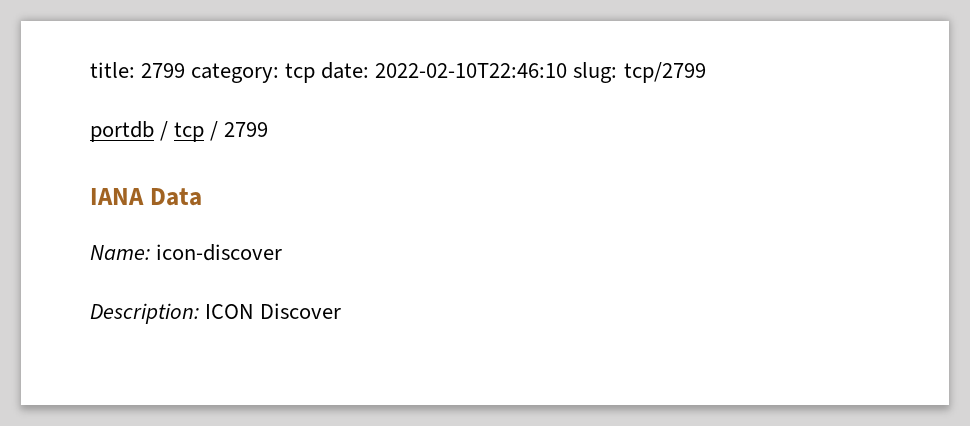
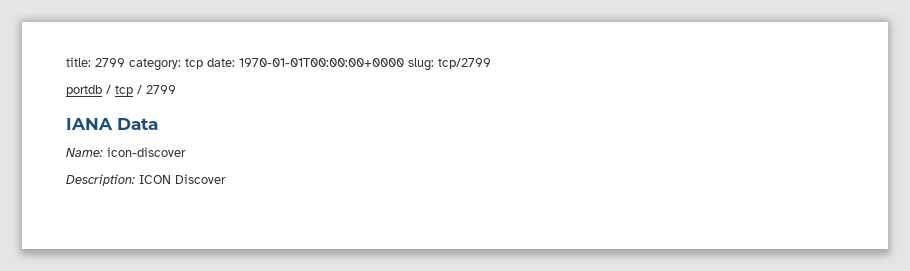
- title: 2799 category: tcp date: 2022-02-10T22:46:10 slug: tcp/2799
+ title: 2799 category: tcp date: 1970-01-01T00:00:00+0000 slug: tcp/2799

